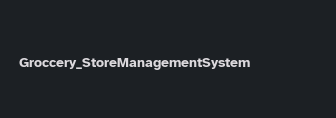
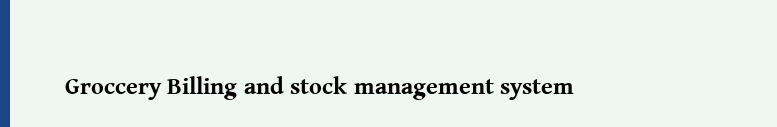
- Groccery_StoreManagementSystem
+ Groccery Billing and stock management system

